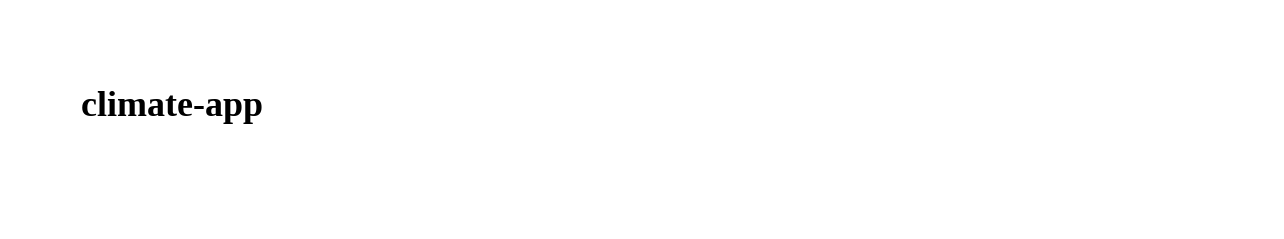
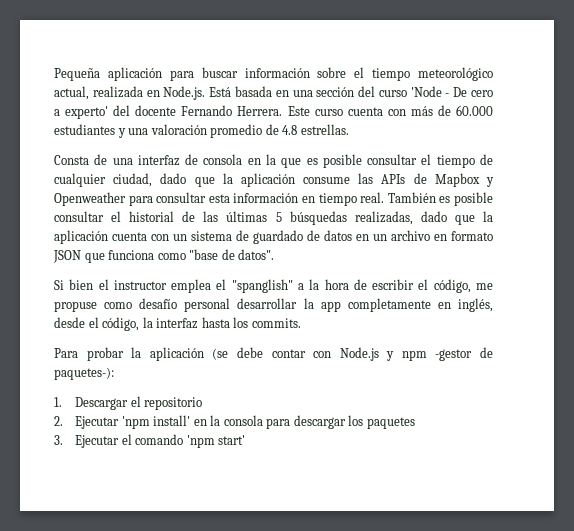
- climate-app
+ Pequeña aplicación para buscar información sobre el tiempo meteorológico actual, realizada en Node.js. Está basada en una sección del curso 'Node - De cero a experto' del docente Fernando Herrera. Este curso cuenta con más de 60.000 estudiantes y una valoración promedio de 4.8 estrellas.
+ Consta de una interfaz de consola en la que es posible consultar el tiempo de cualquier ciudad, dado que la aplicación consume las APIs de Mapbox y Openweather para consultar esta información en tiempo real. También es posible consultar el historial de las últimas 5 búsquedas realizadas, dado que la aplicación cuenta con un sistema de guardado de datos en un archivo en formato JSON que funciona como "base de datos".
+ Si bien el instructor emplea el "spanglish" a la hora de escribir el código, me propuse como desafío personal desarrollar la app completamente en inglés, desde el código, la interfaz hasta los commits.
+ Para probar la aplicación (se debe contar con Node.js y npm -gestor de paquetes-):
+ 1. Descargar el repositorio
+ 2. Ejecutar 'npm install' en la consola para descargar los paquetes
+ 3. Ejecutar el comando 'npm start'

